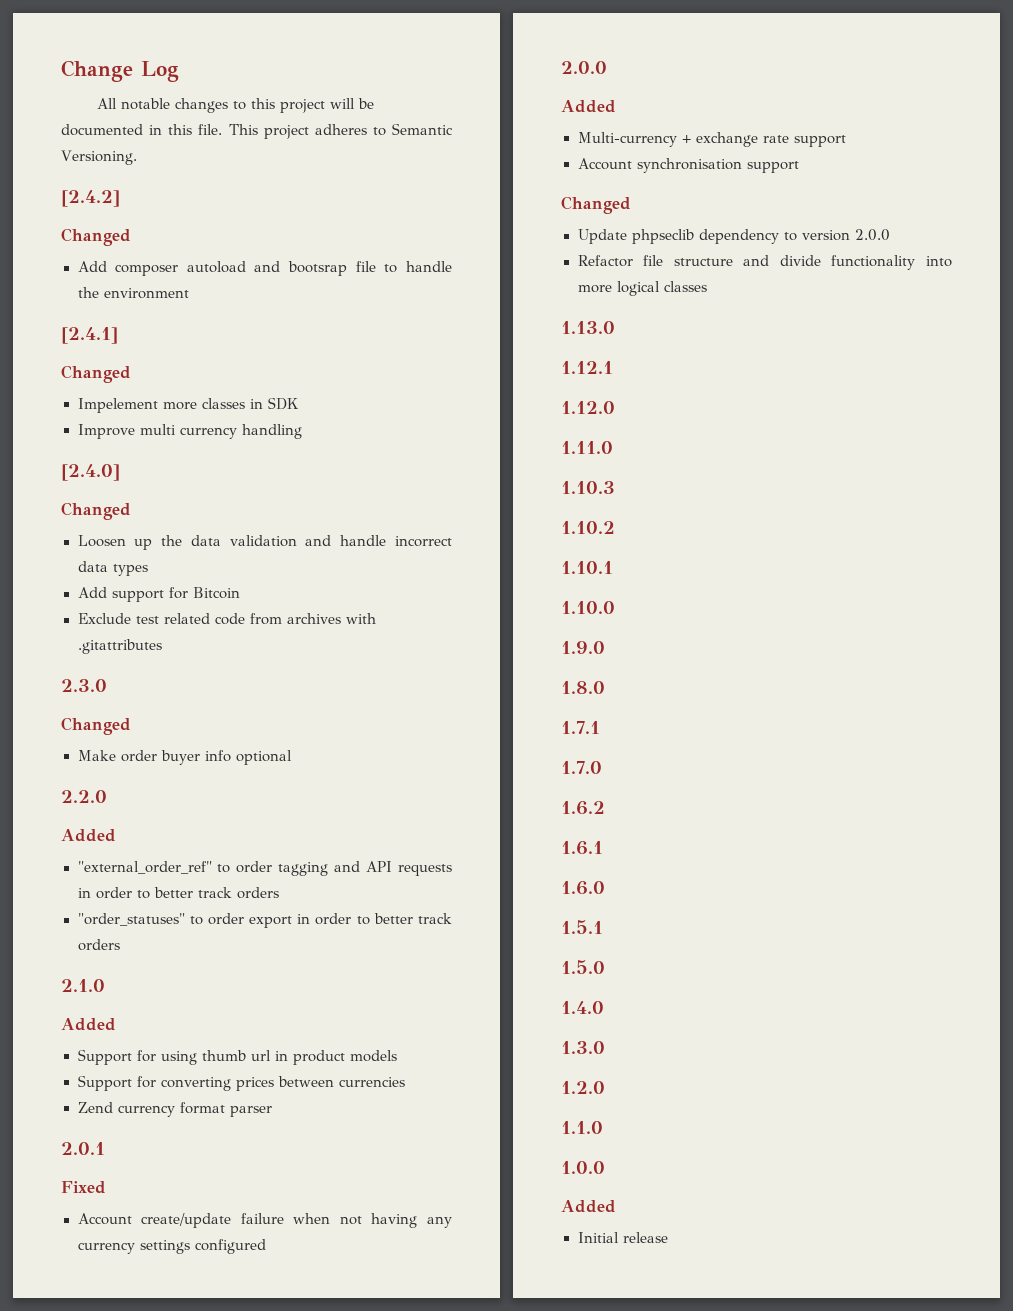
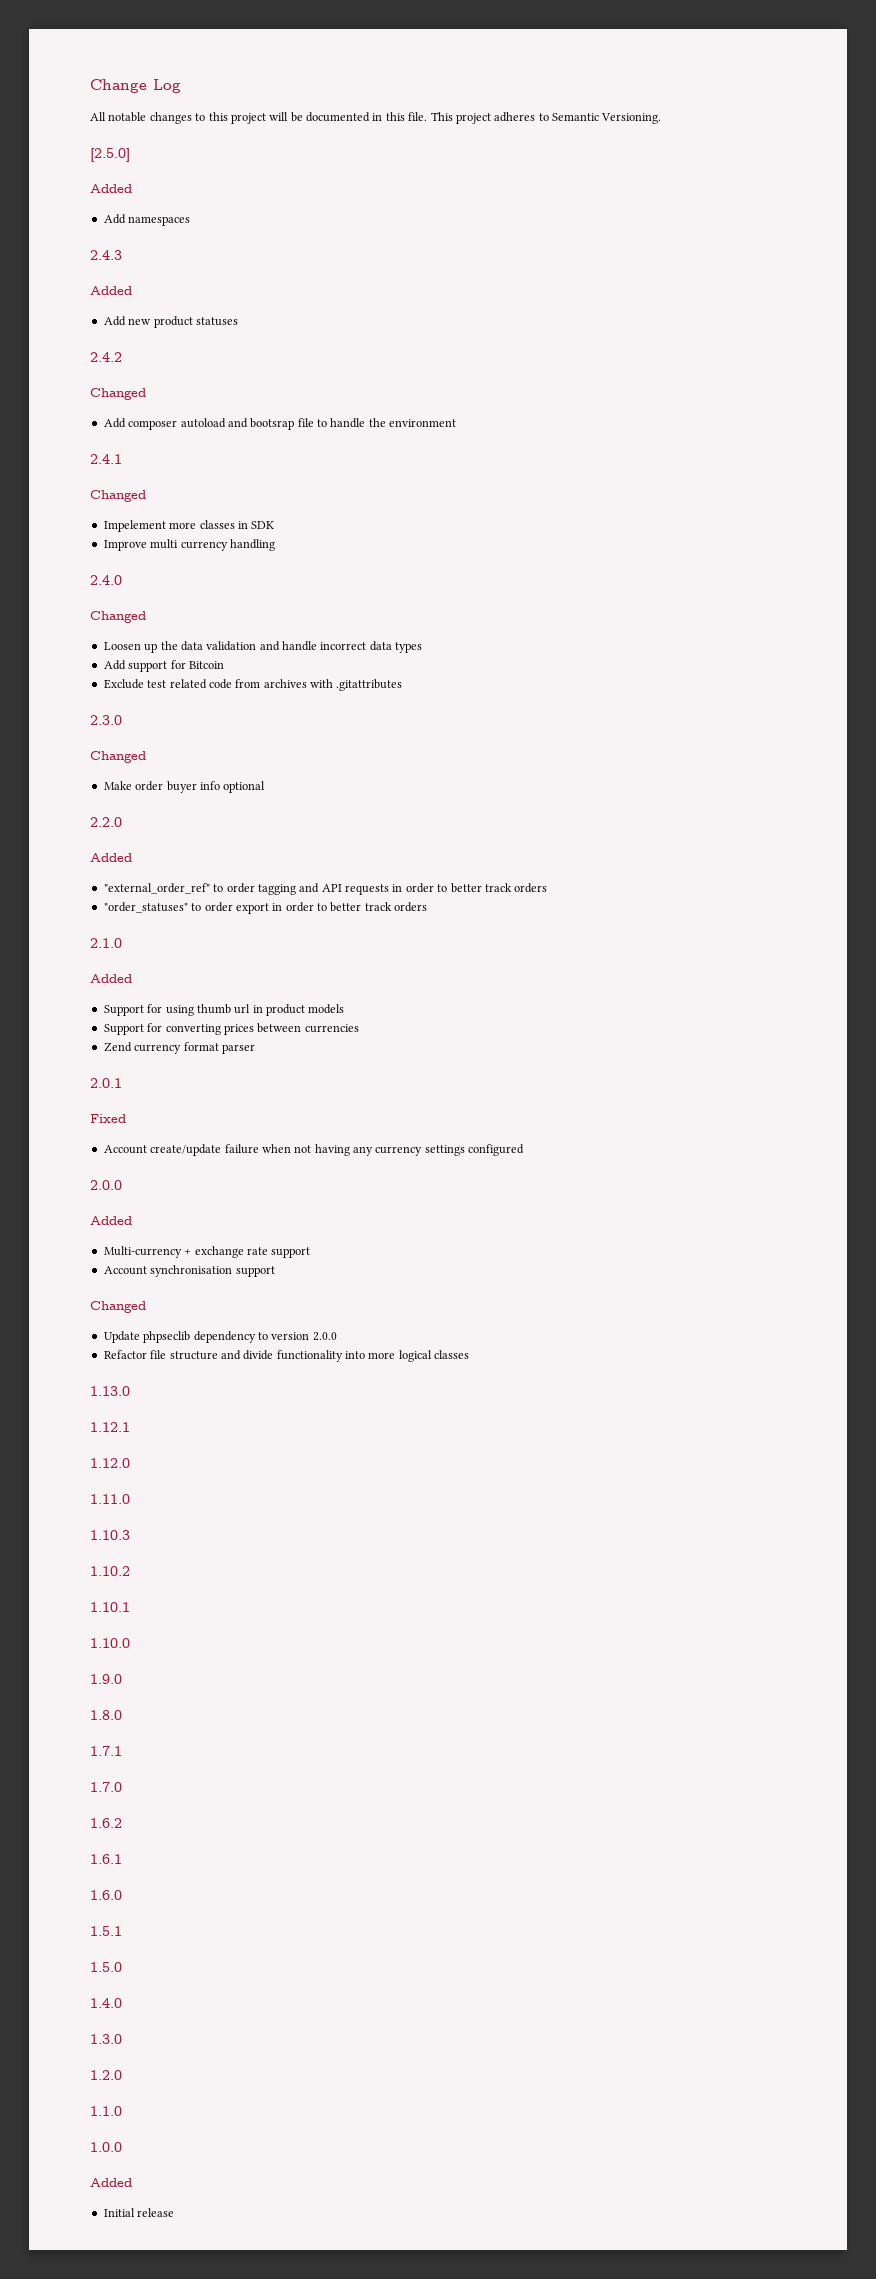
- [2.4.2]
+ [2.5.0]
+ Added
+ Add namespaces
+ 2.4.3
+ Added
+ Add new product statuses
+ 2.4.2
- [2.4.1]
+ 2.4.1
- [2.4.0]
+ 2.4.0

